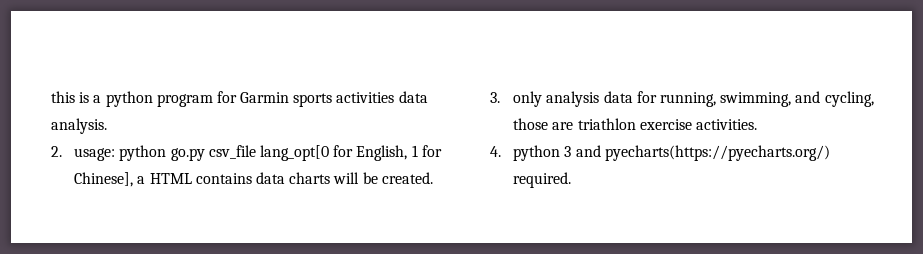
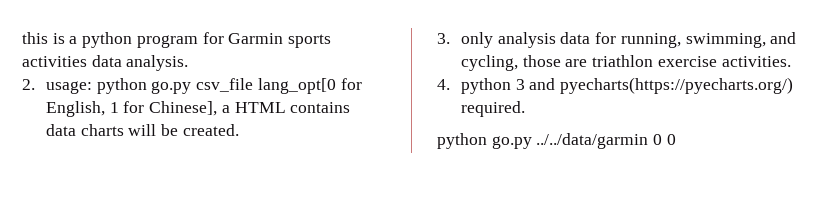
+ python go.py ../../data/garmin 0 0

